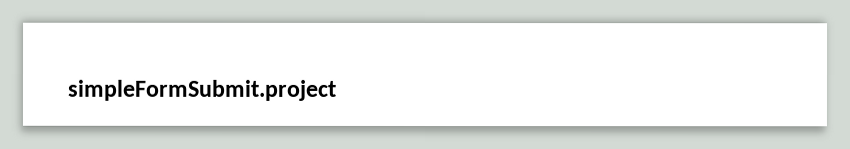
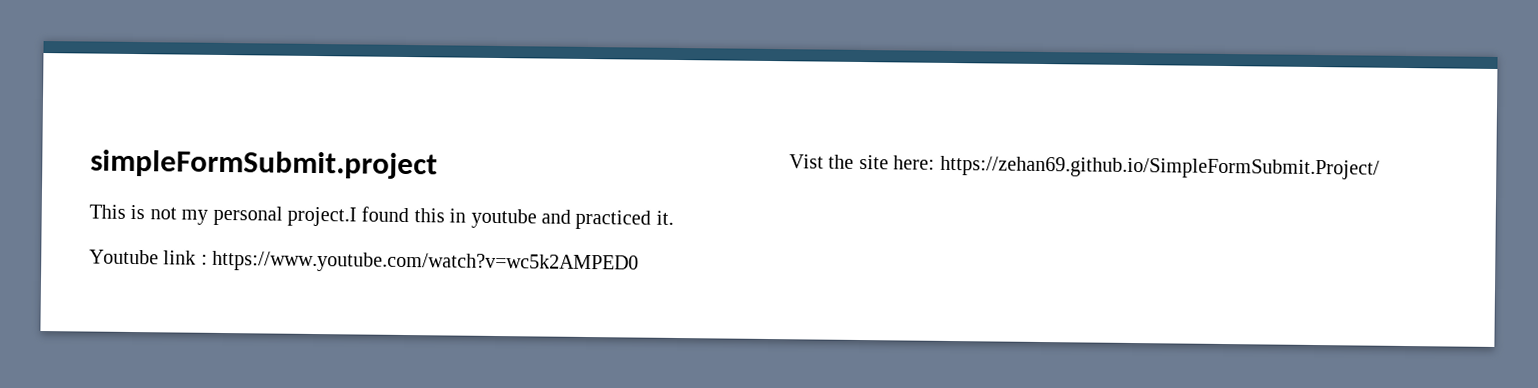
+ This is not my personal project.I found this in youtube and practiced it.
+ Youtube link : https://www.youtube.com/watch?v=wc5k2AMPED0
+ Vist the site here: https://zehan69.github.io/SimpleFormSubmit.Project/

